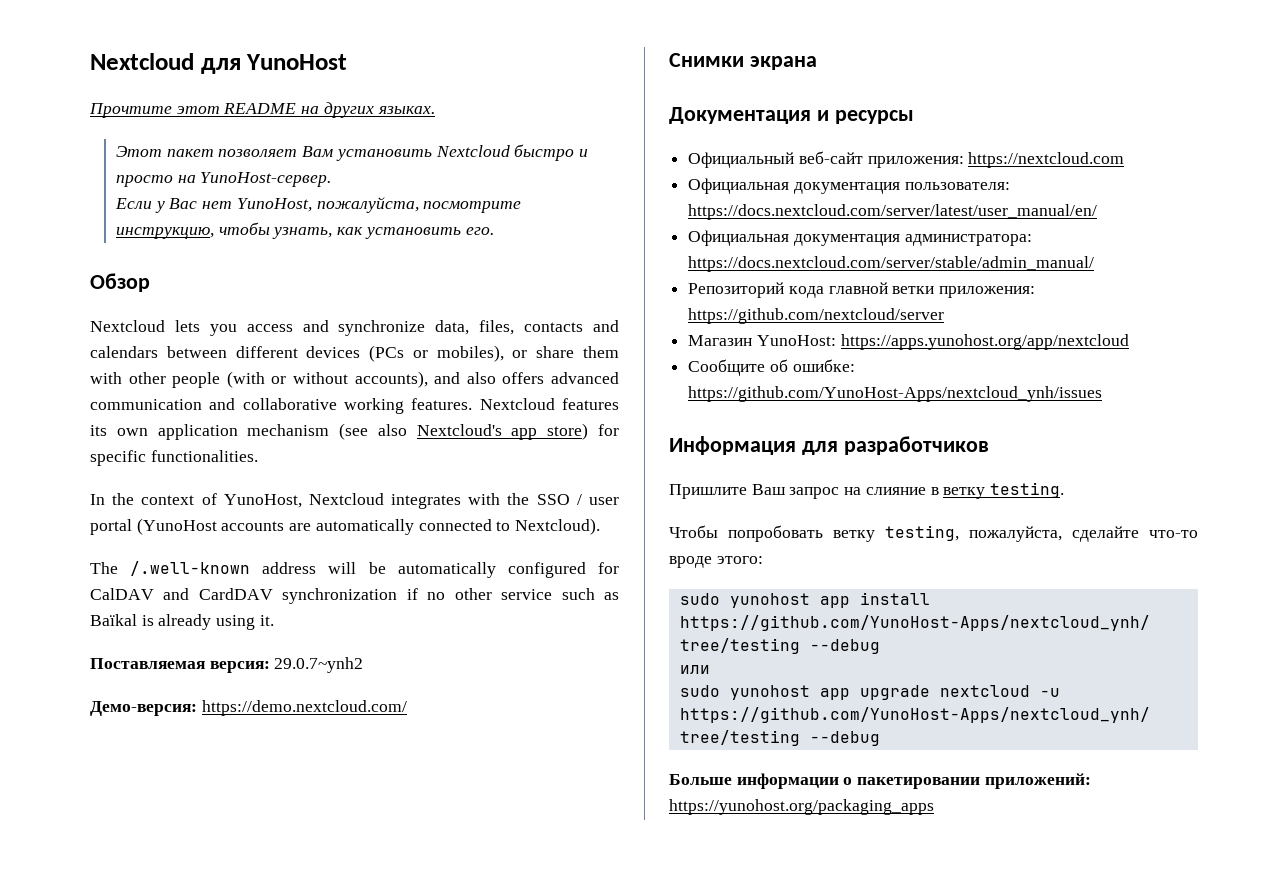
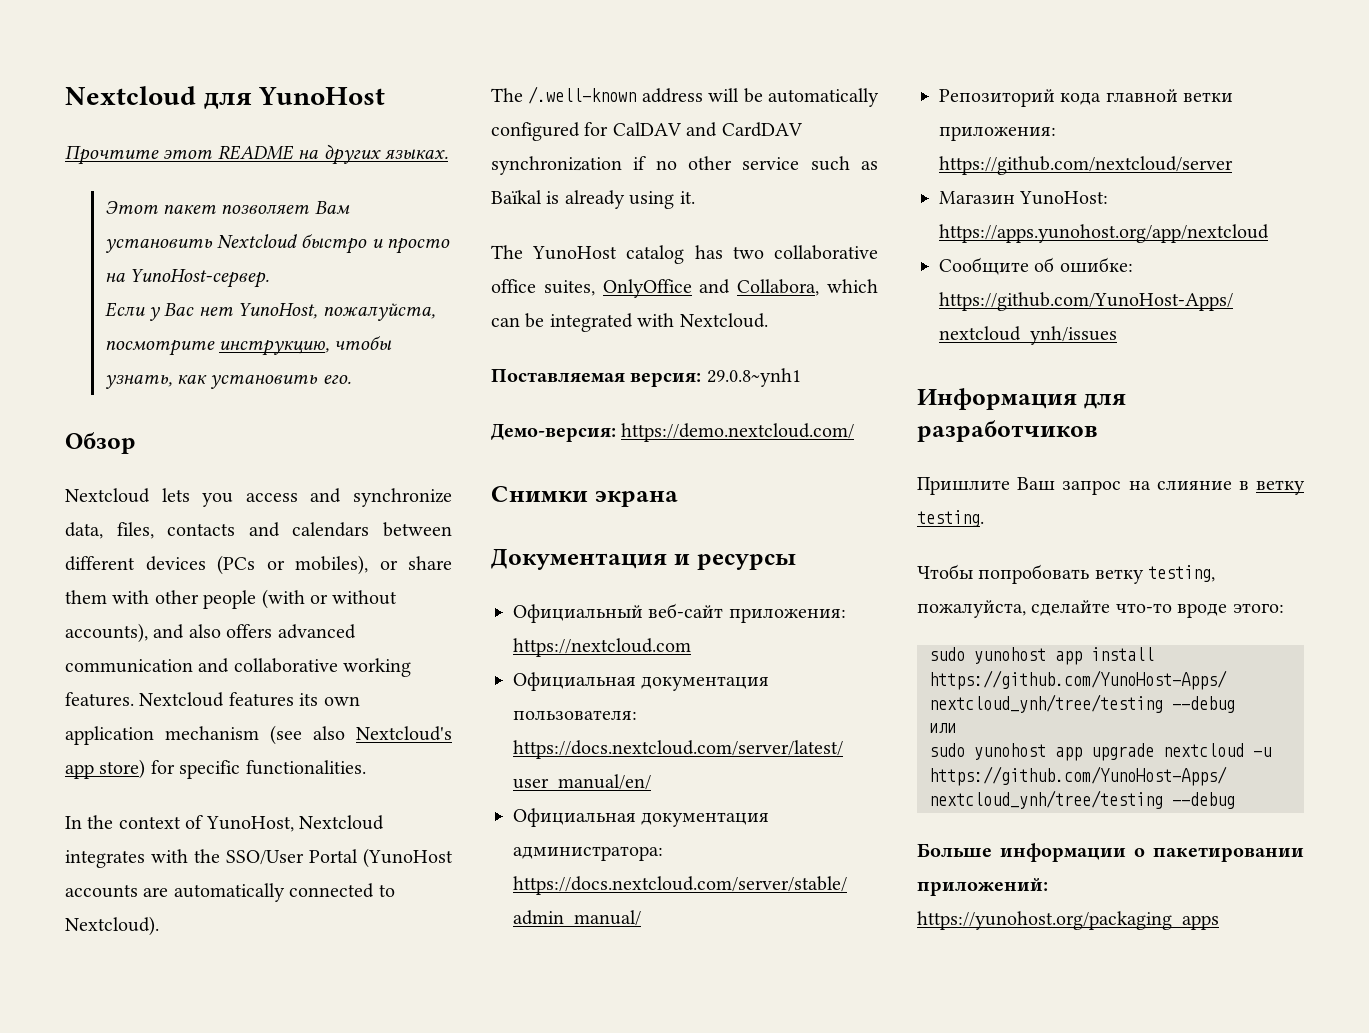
- In the context of YunoHost, Nextcloud integrates with the SSO / user portal (YunoHost accounts are automatically connected to Nextcloud).
+ In the context of YunoHost, Nextcloud integrates with the SSO/User Portal (YunoHost accounts are automatically connected to Nextcloud).
+ The YunoHost catalog has two collaborative office suites, OnlyOffice and Collabora, which can be integrated with Nextcloud.
- Поставляемая версия: 29.0.7~ynh2
+ Поставляемая версия: 29.0.8~ynh1

